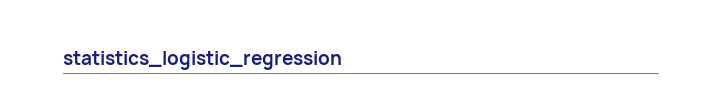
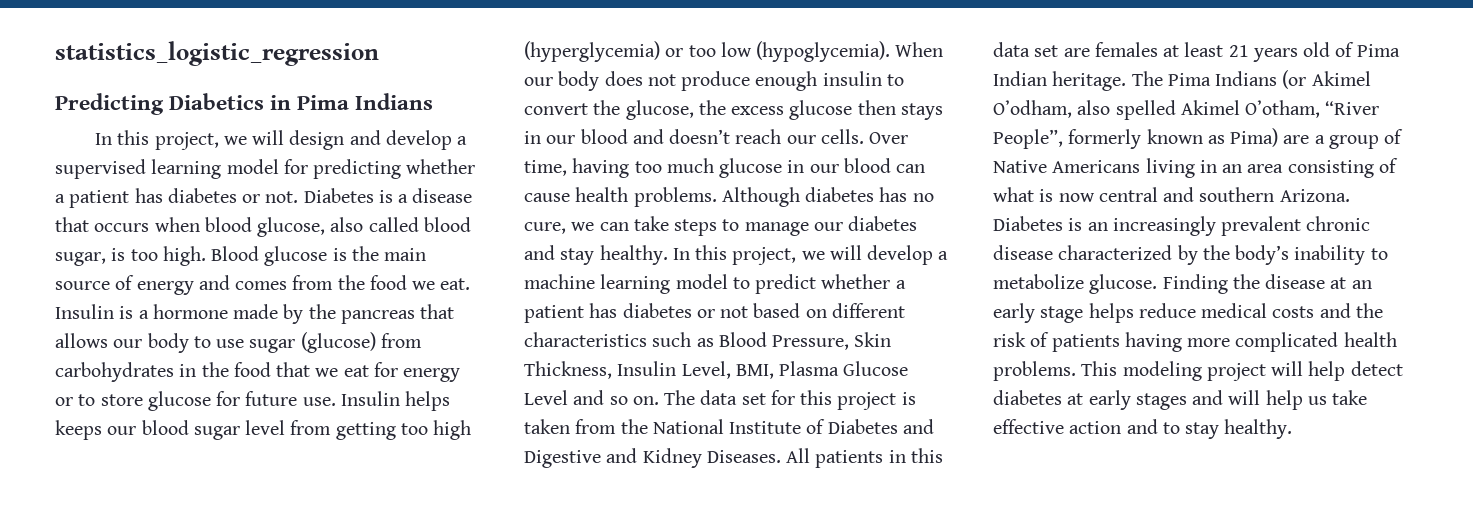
+ Predicting Diabetics in Pima Indians
+ In this project, we will design and develop a supervised learning model for predicting whether a patient has diabetes or not. Diabetes is a disease that occurs when blood glucose, also called blood sugar, is too high. Blood glucose is the main source of energy and comes from the food we eat. Insulin is a hormone made by the pancreas that allows our body to use sugar (glucose) from carbohydrates in the food that we eat for energy or to store glucose for future use. Insulin helps keeps our blood sugar level from getting too high (hyperglycemia) or too low (hypoglycemia). When our body does not produce enough insulin to convert the glucose, the excess glucose then stays in our blood and doesn’t reach our cells. Over time, having too much glucose in our blood can cause health problems. Although diabetes has no cure, we can take steps to manage our diabetes and stay healthy. In this project, we will develop a machine learning model to predict whether a patient has diabetes or not based on different characteristics such as Blood Pressure, Skin Thickness, Insulin Level, BMI, Plasma Glucose Level and so on. The data set for this project is taken from the National Institute of Diabetes and Digestive and Kidney Diseases. All patients in this data set are females at least 21 years old of Pima Indian heritage. The Pima Indians (or Akimel Oʼodham, also spelled Akimel Oʼotham, “River People”, formerly known as Pima) are a group of Native Americans living in an area consisting of what is now central and southern Arizona. Diabetes is an increasingly prevalent chronic disease characterized by the body’s inability to metabolize glucose. Finding the disease at an early stage helps reduce medical costs and the risk of patients having more complicated health problems. This modeling project will help detect diabetes at early stages and will help us take effective action and to stay healthy.

